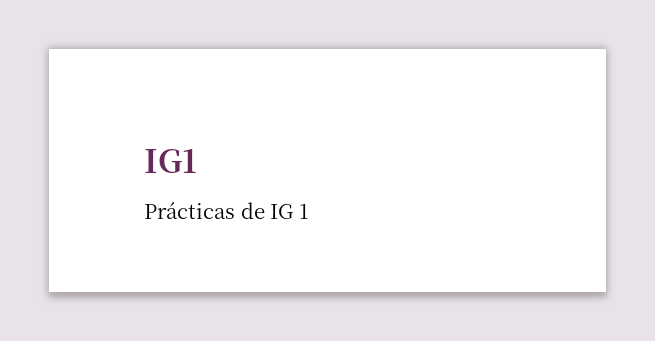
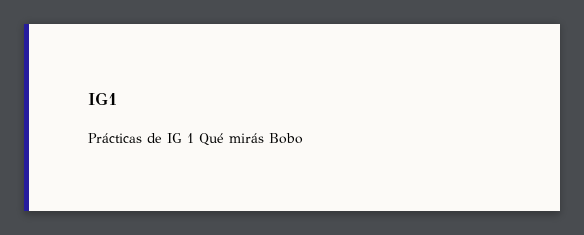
- Prácticas de IG 1
+ Prácticas de IG 1 Qué mirás Bobo

